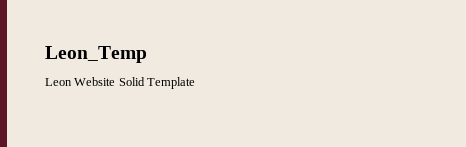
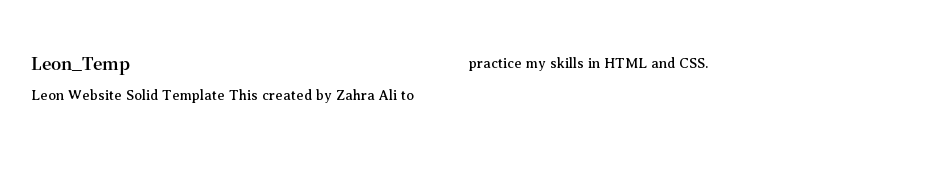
- Leon Website Solid Template
+ Leon Website Solid Template This created by Zahra Ali to practice my skills in HTML and CSS.

